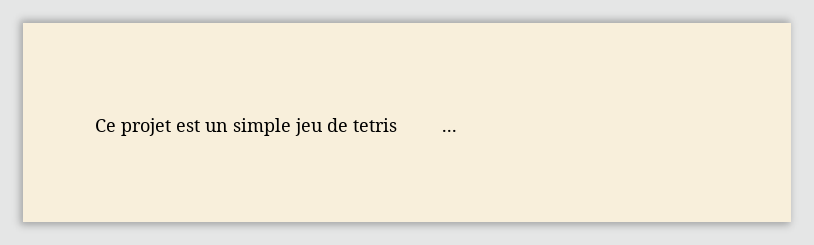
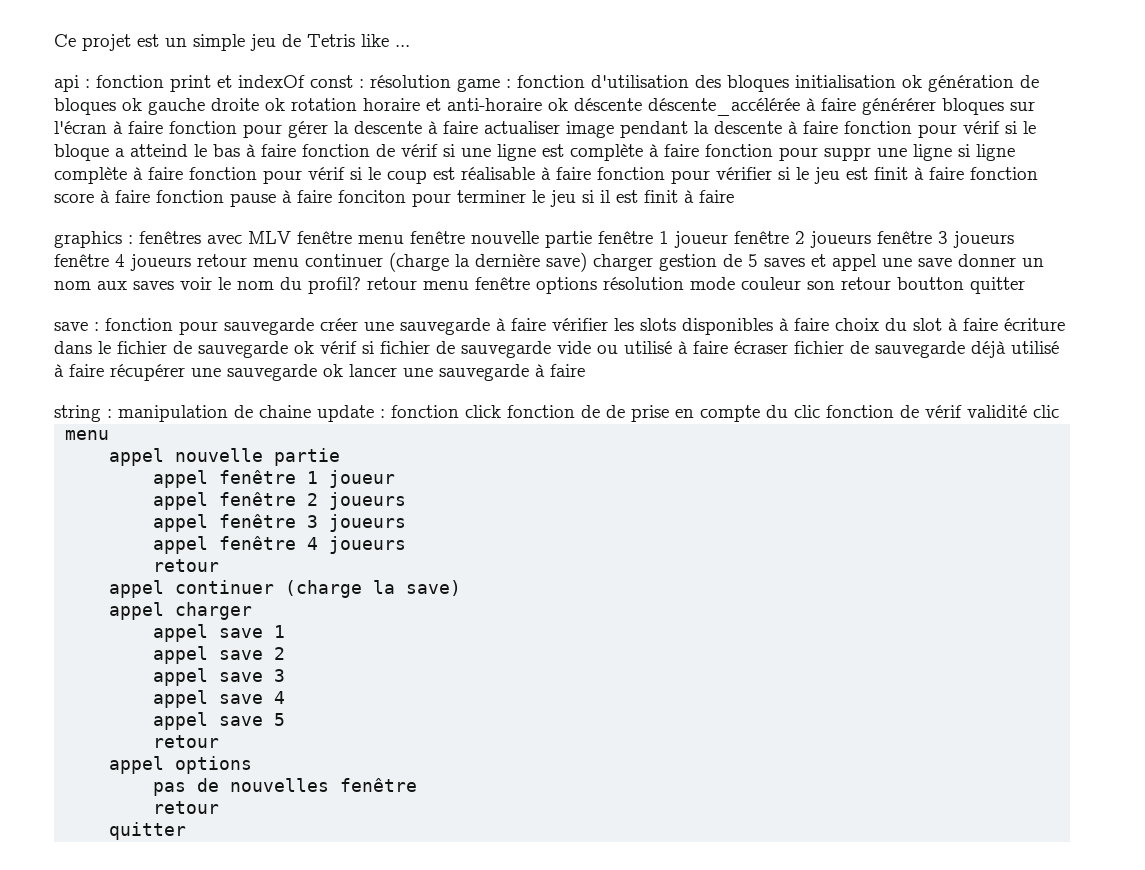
- Ce projet est un simple jeu de tetris ...
+ Ce projet est un simple jeu de Tetris like ...
+ api : fonction print et indexOf const : résolution game : fonction d'utilisation des bloques initialisation ok génération de bloques ok gauche droite ok rotation horaire et anti-horaire ok déscente déscente_accélérée à faire générérer bloques sur l'écran à faire fonction pour gérer la descente à faire actualiser image pendant la descente à faire fonction pour vérif si le bloque a atteind le bas à faire fonction de vérif si une ligne est complète à faire fonction pour suppr une ligne si ligne complète à faire fonction pour vérif si le coup est réalisable à faire fonction pour vérifier si le jeu est finit à faire fonction score à faire fonction pause à faire fonciton pour terminer le jeu si il est finit à faire
+ graphics : fenêtres avec MLV fenêtre menu fenêtre nouvelle partie fenêtre 1 joueur fenêtre 2 joueurs fenêtre 3 joueurs fenêtre 4 joueurs retour menu continuer (charge la dernière save) charger gestion de 5 saves et appel une save donner un nom aux saves voir le nom du profil? retour menu fenêtre options résolution mode couleur son retour boutton quitter
+ save : fonction pour sauvegarde créer une sauvegarde à faire vérifier les slots disponibles à faire choix du slot à faire écriture dans le fichier de sauvegarde ok vérif si fichier de sauvegarde vide ou utilisé à faire écraser fichier de sauvegarde déjà utilisé à faire récupérer une sauvegarde ok lancer une sauvegarde à faire
+ string : manipulation de chaine update : fonction click fonction de de prise en compte du clic fonction de vérif validité clic
+ menu
+ appel nouvelle partie
+ appel fenêtre 1 joueur
+ appel fenêtre 2 joueurs
+ appel fenêtre 3 joueurs
+ appel fenêtre 4 joueurs
+ retour
+ appel continuer (charge la save)
+ appel charger
+ appel save 1
+ appel save 2
+ appel save 3
+ appel save 4
+ appel save 5
+ retour
+ appel options
+ pas de nouvelles fenêtre
+ retour
+ quitter

